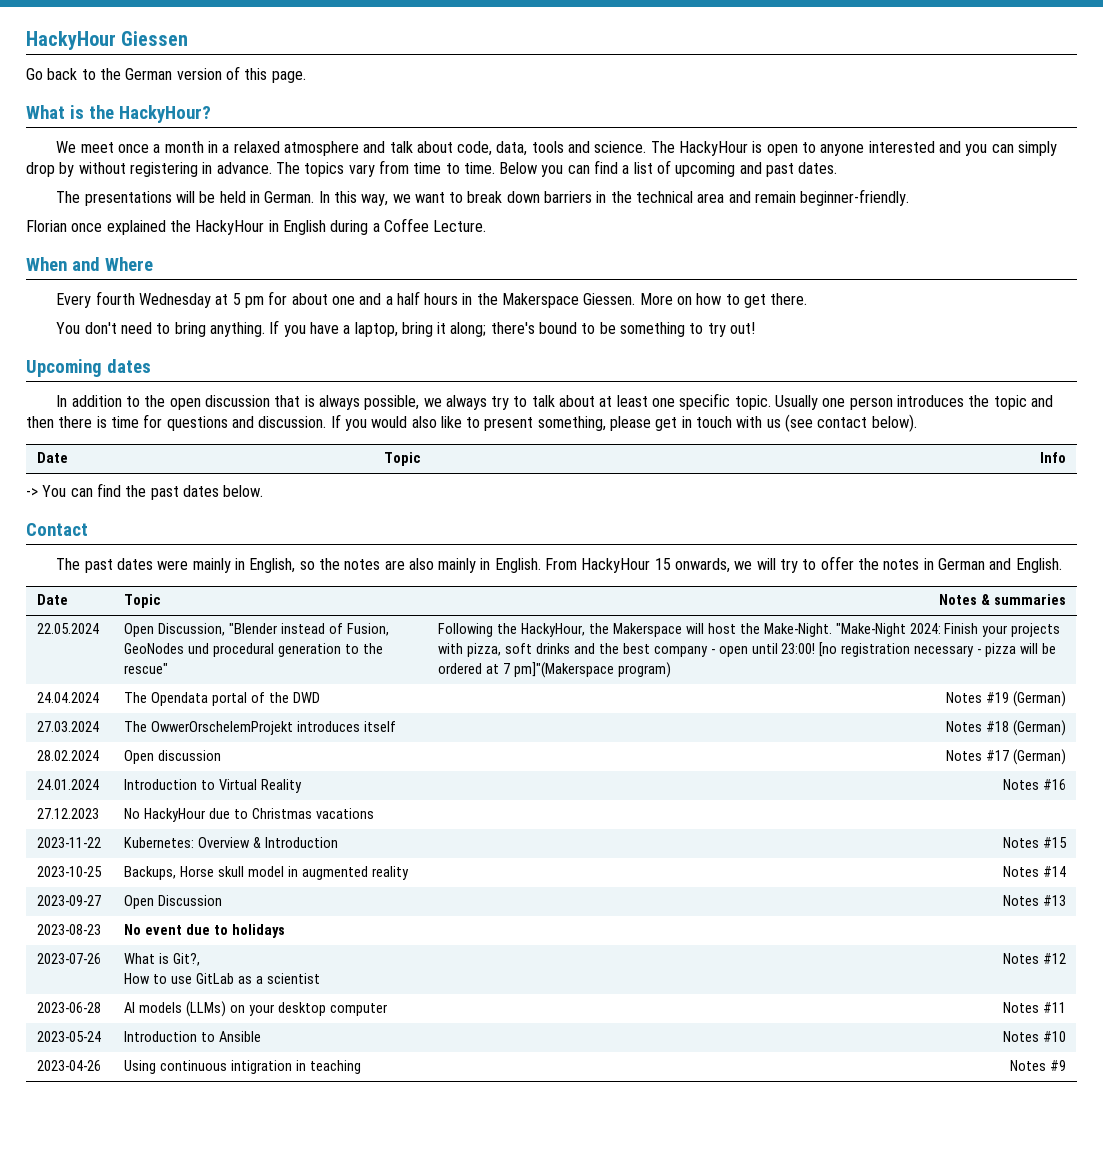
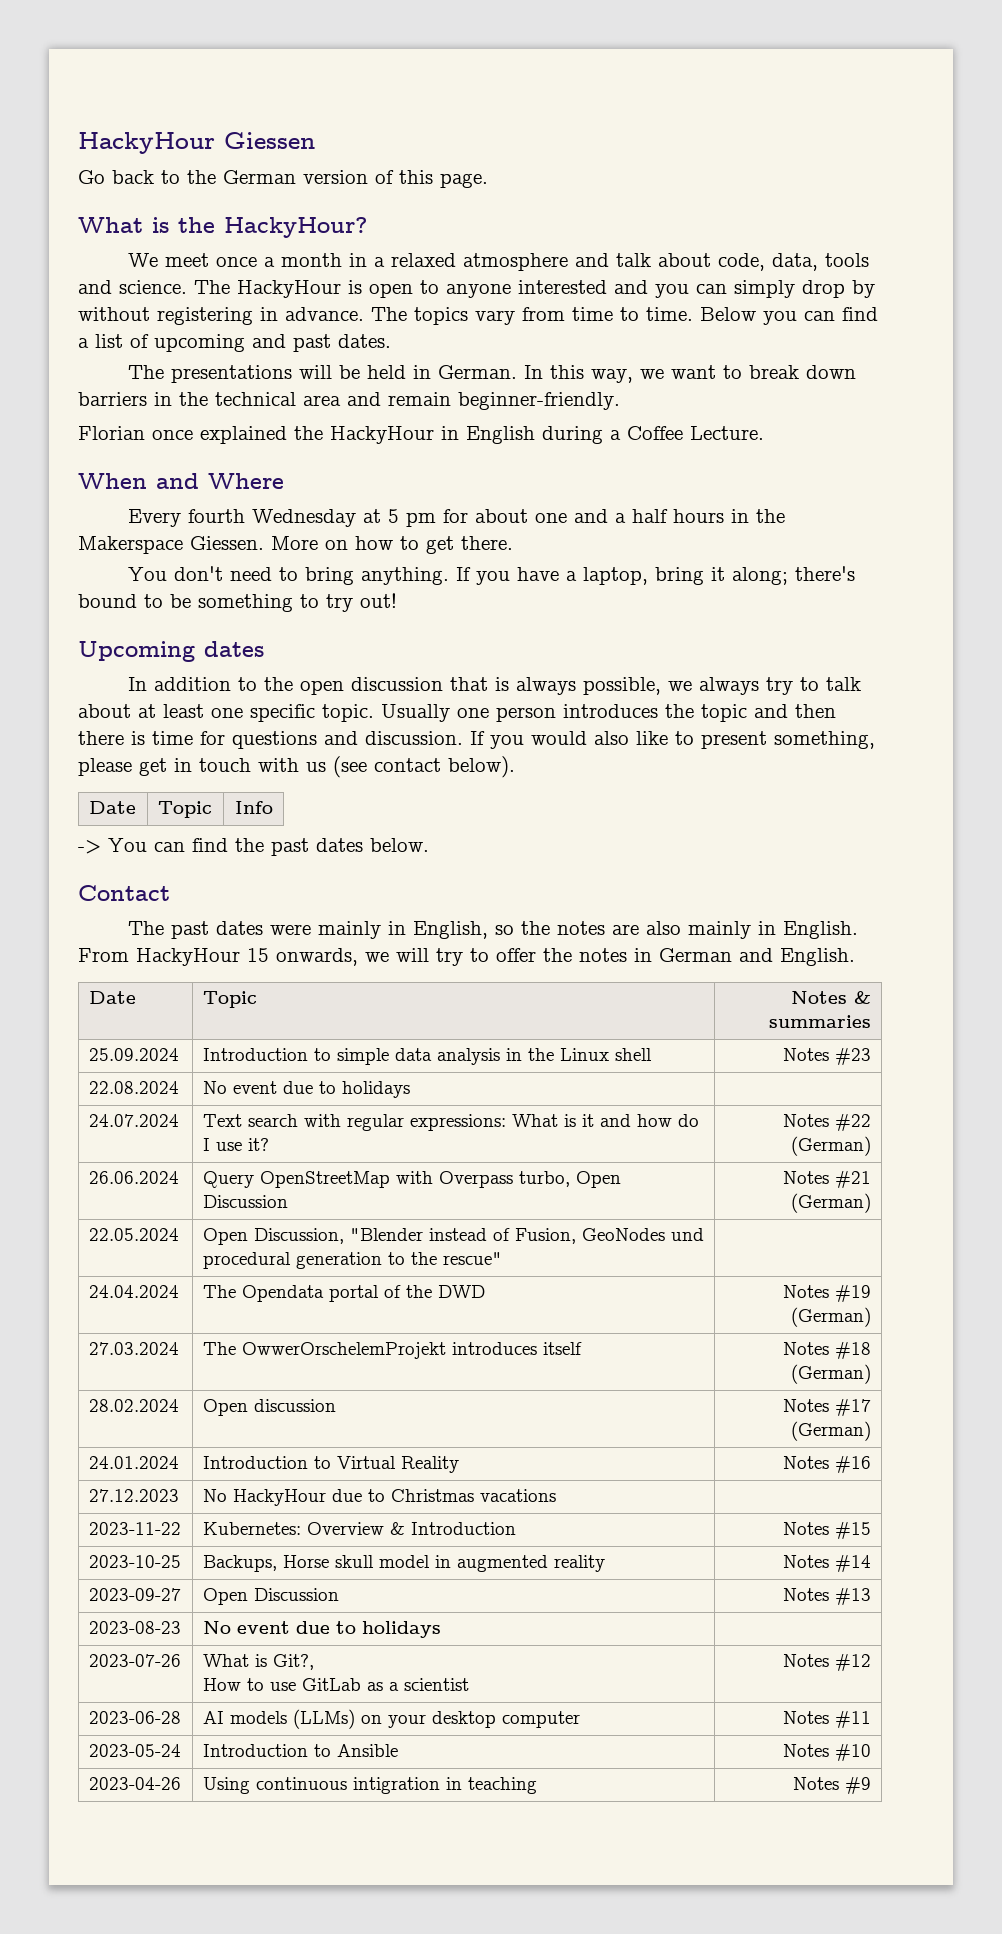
+ 25.09.2024 | Introduction to simple data analysis in the Linux shell | Notes #23
+ 22.08.2024 | No event due to holidays |
+ 24.07.2024 | Text search with regular expressions: What is it and how do I use it? | Notes #22 (German)
+ 26.06.2024 | Query OpenStreetMap with Overpass turbo, Open Discussion | Notes #21 (German)
- Following the HackyHour, the Makerspace will host the Make-Night. "Make-Night 2024: Finish your projects with pizza, soft drinks and the best company - open until 23:00! [no registration necessary - pizza will be ordered at 7 pm]"(Makerspace program)

